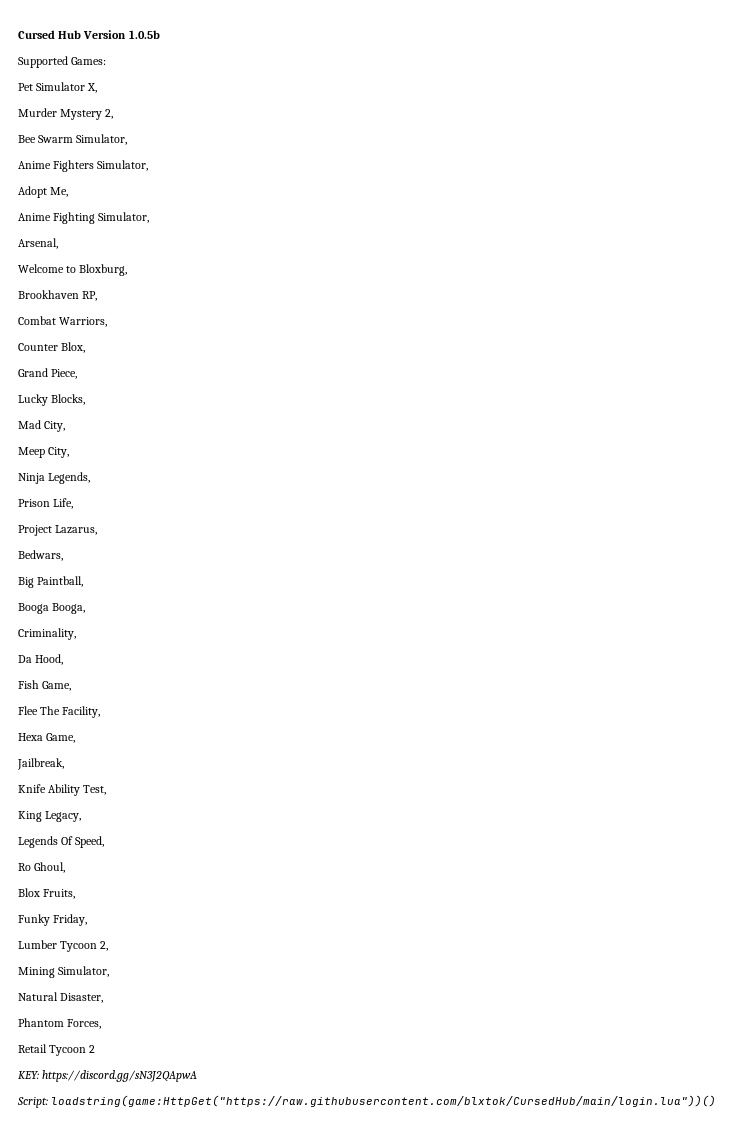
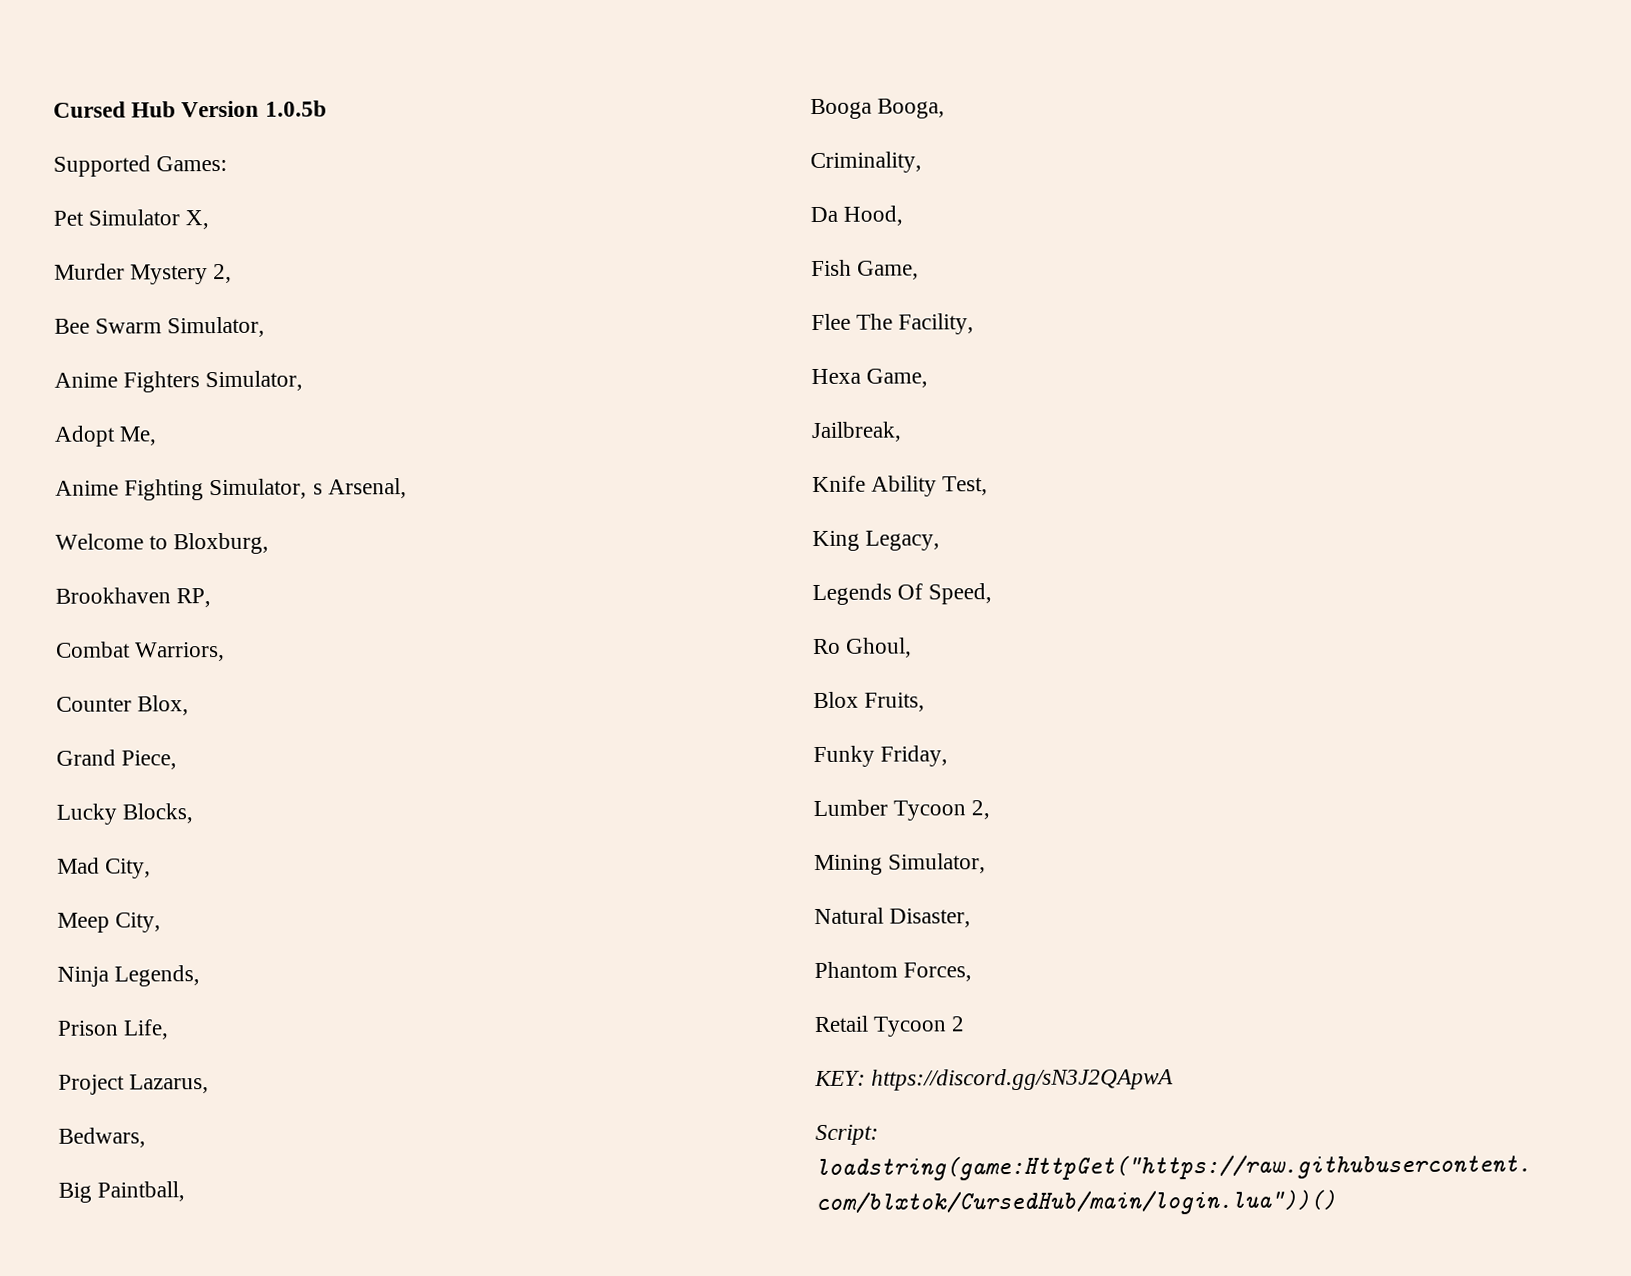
- Anime Fighting Simulator,
- Arsenal,
+ Anime Fighting Simulator, s Arsenal,

